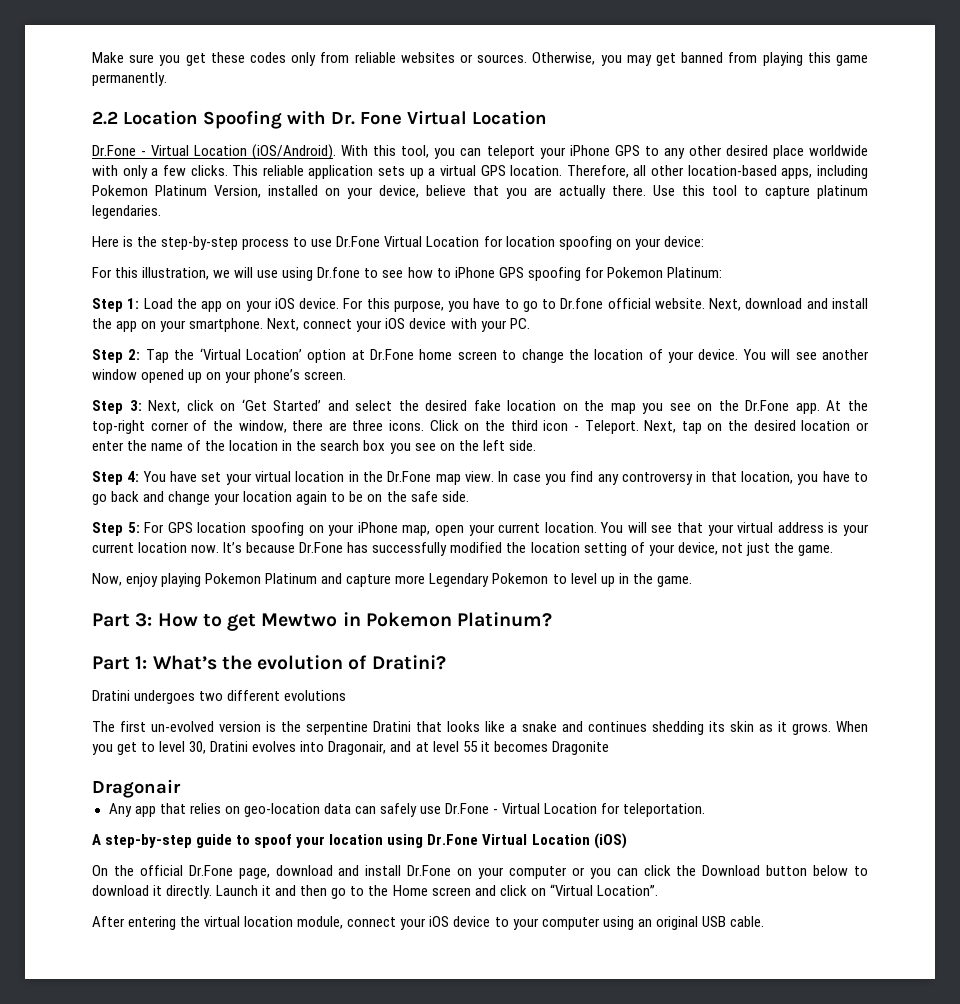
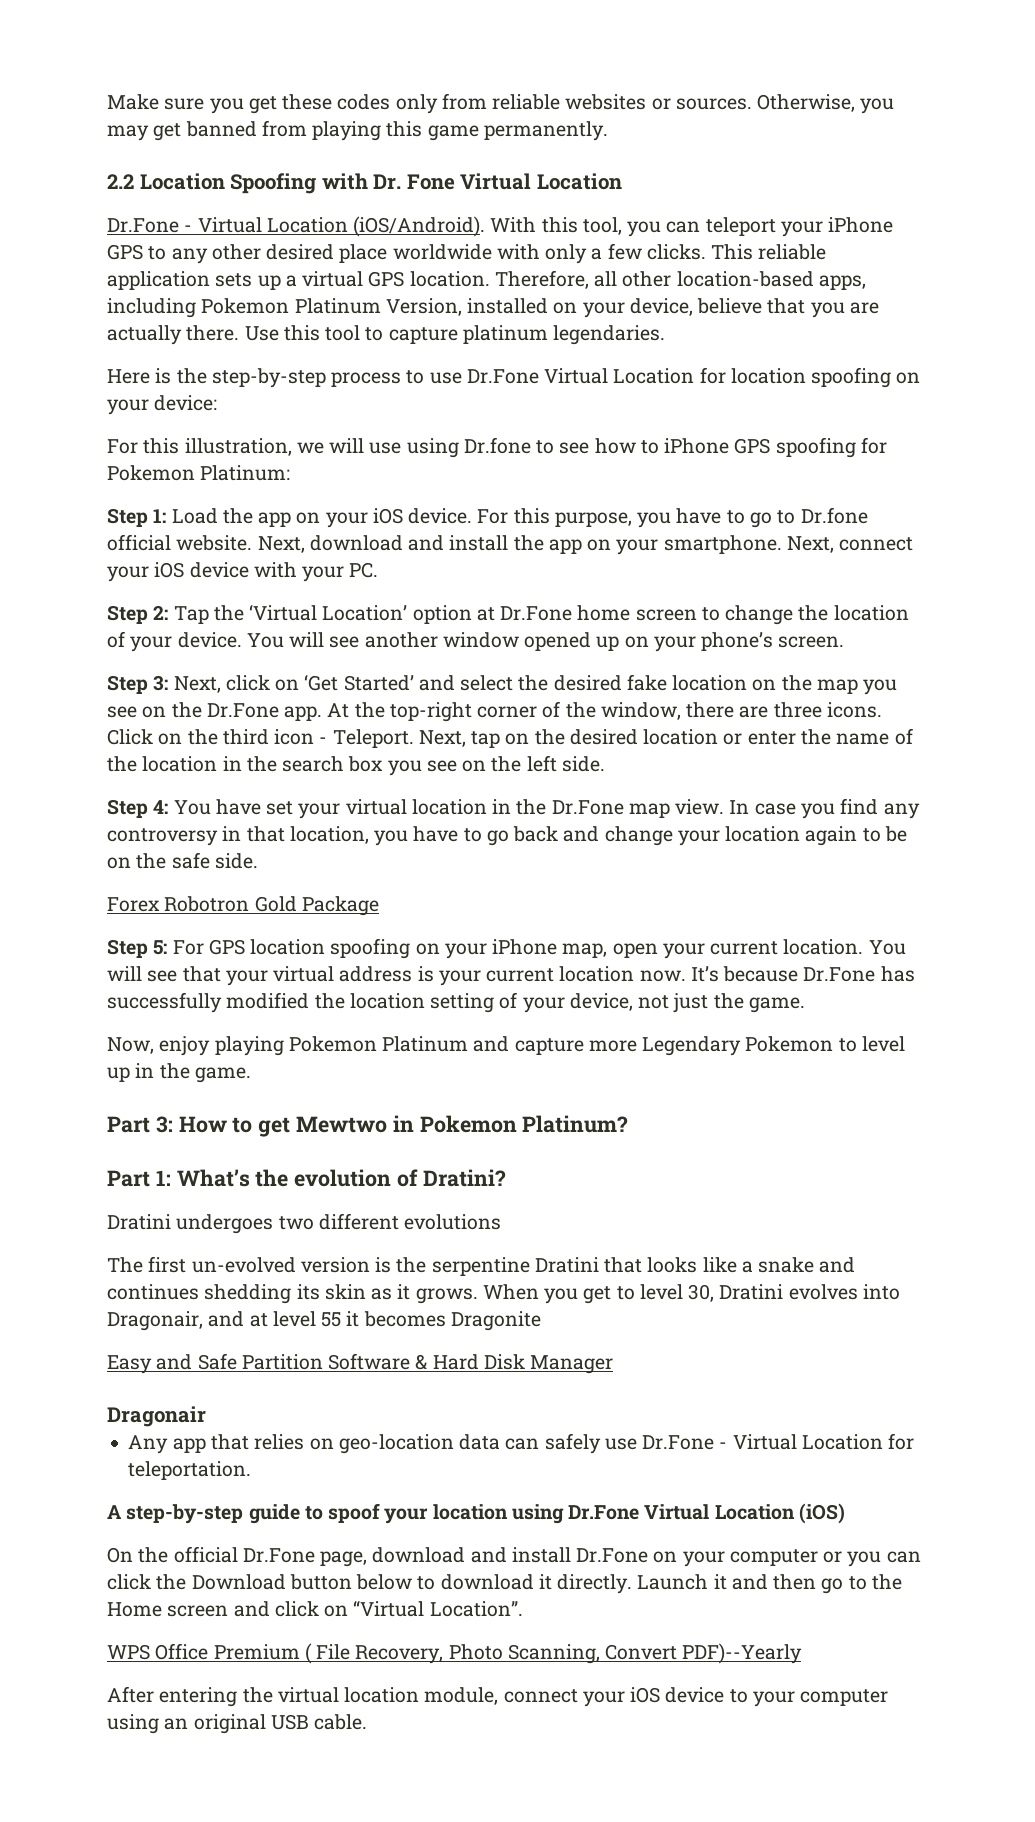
+ Forex Robotron Gold Package
+ Easy and Safe Partition Software & Hard Disk Manager
+ WPS Office Premium ( File Recovery, Photo Scanning, Convert PDF)--Yearly

